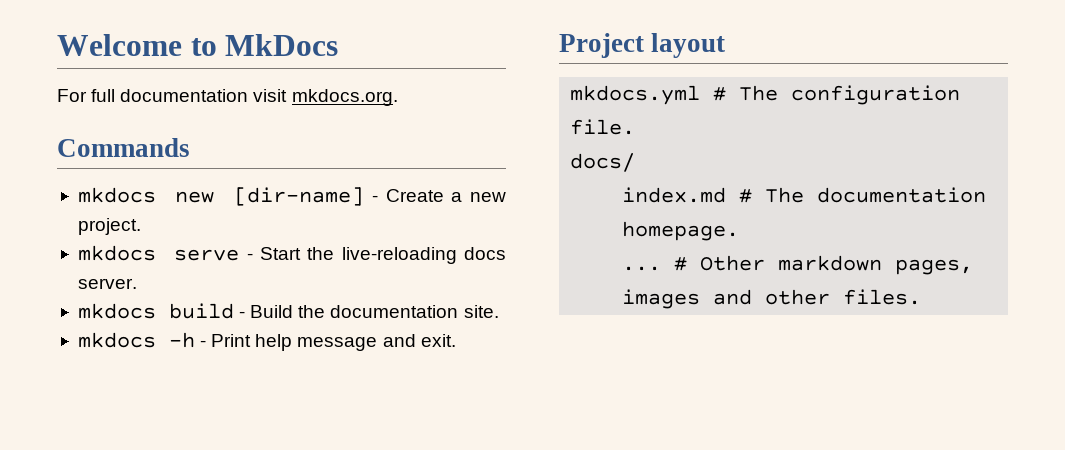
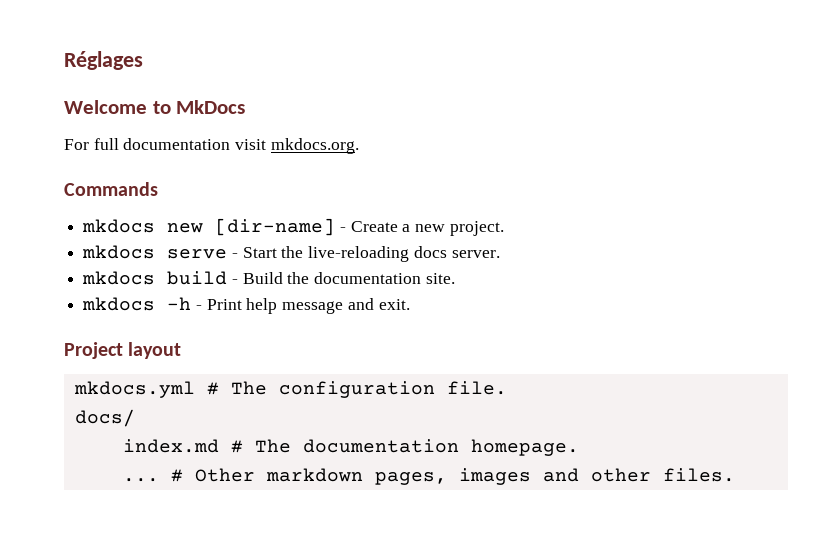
+ Réglages

